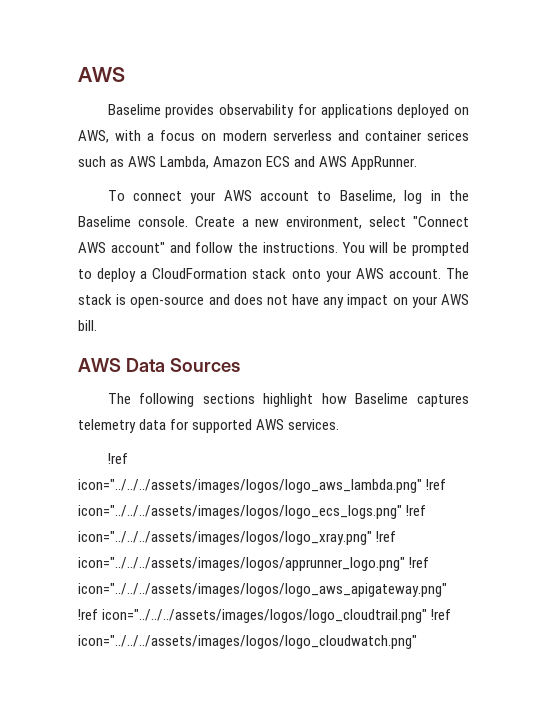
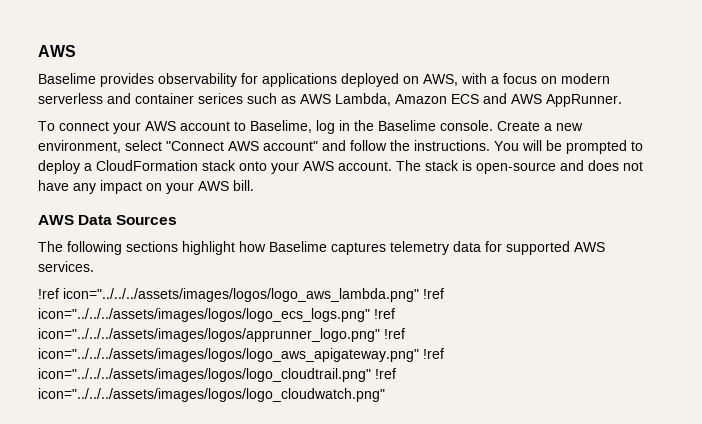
- !ref icon="../../../assets/images/logos/logo_aws_lambda.png" !ref icon="../../../assets/images/logos/logo_ecs_logs.png" !ref icon="../../../assets/images/logos/logo_xray.png" !ref icon="../../../assets/images/logos/apprunner_logo.png" !ref icon="../../../assets/images/logos/logo_aws_apigateway.png" !ref icon="../../../assets/images/logos/logo_cloudtrail.png" !ref icon="../../../assets/images/logos/logo_cloudwatch.png"
+ !ref icon="../../../assets/images/logos/logo_aws_lambda.png" !ref icon="../../../assets/images/logos/logo_ecs_logs.png" !ref icon="../../../assets/images/logos/apprunner_logo.png" !ref icon="../../../assets/images/logos/logo_aws_apigateway.png" !ref icon="../../../assets/images/logos/logo_cloudtrail.png" !ref icon="../../../assets/images/logos/logo_cloudwatch.png"

